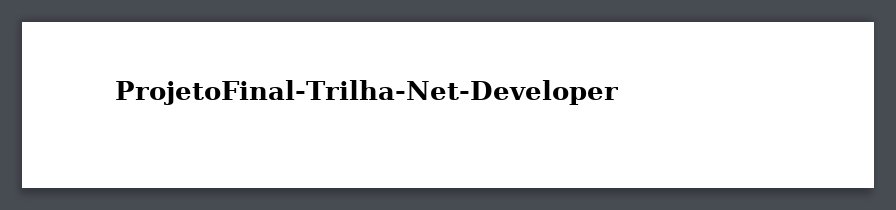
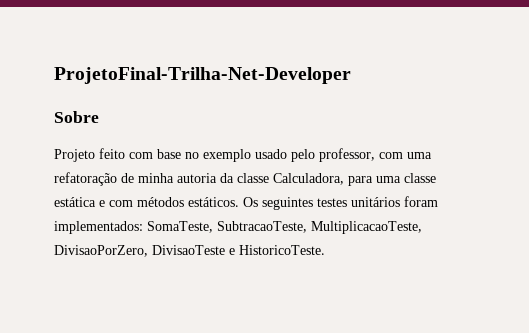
+ Sobre
+ Projeto feito com base no exemplo usado pelo professor, com uma refatoração de minha autoria da classe Calculadora, para uma classe estática e com métodos estáticos. Os seguintes testes unitários foram implementados: SomaTeste, SubtracaoTeste, MultiplicacaoTeste, DivisaoPorZero, DivisaoTeste e HistoricoTeste.

